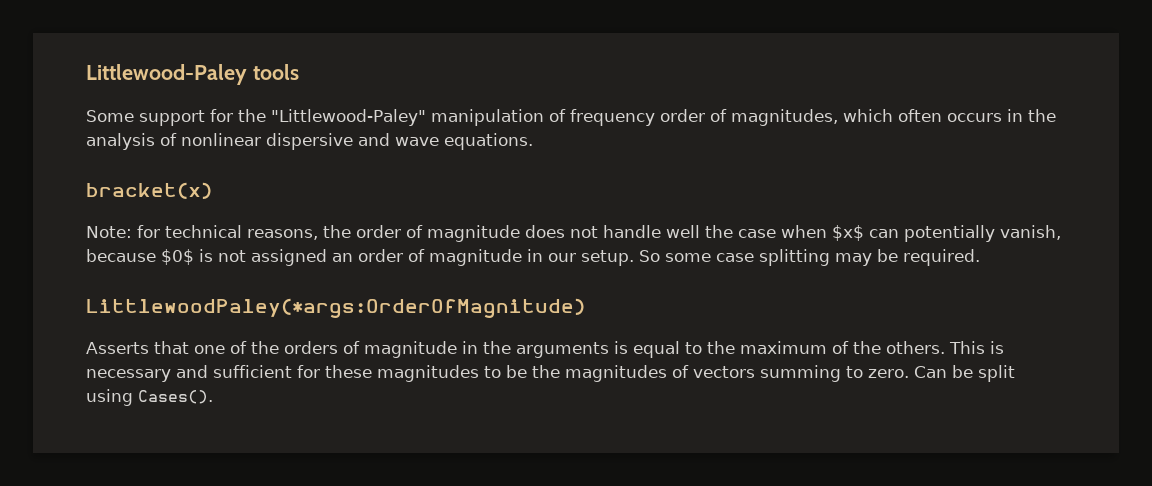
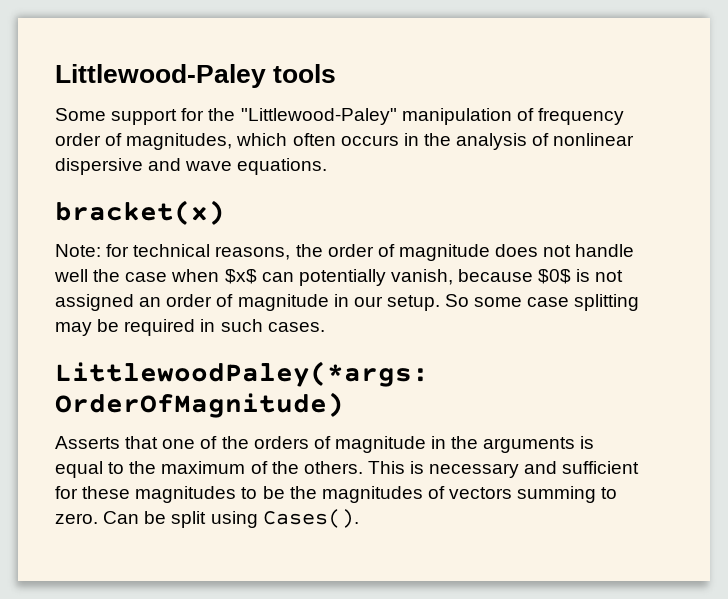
- So some case splitting may be required.
+ So some case splitting may be required in such cases.

